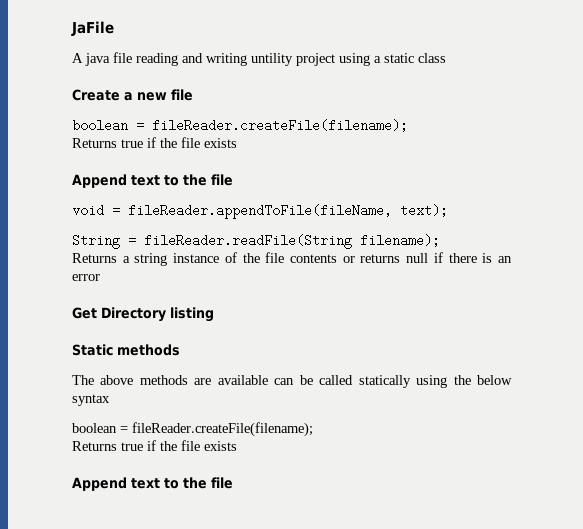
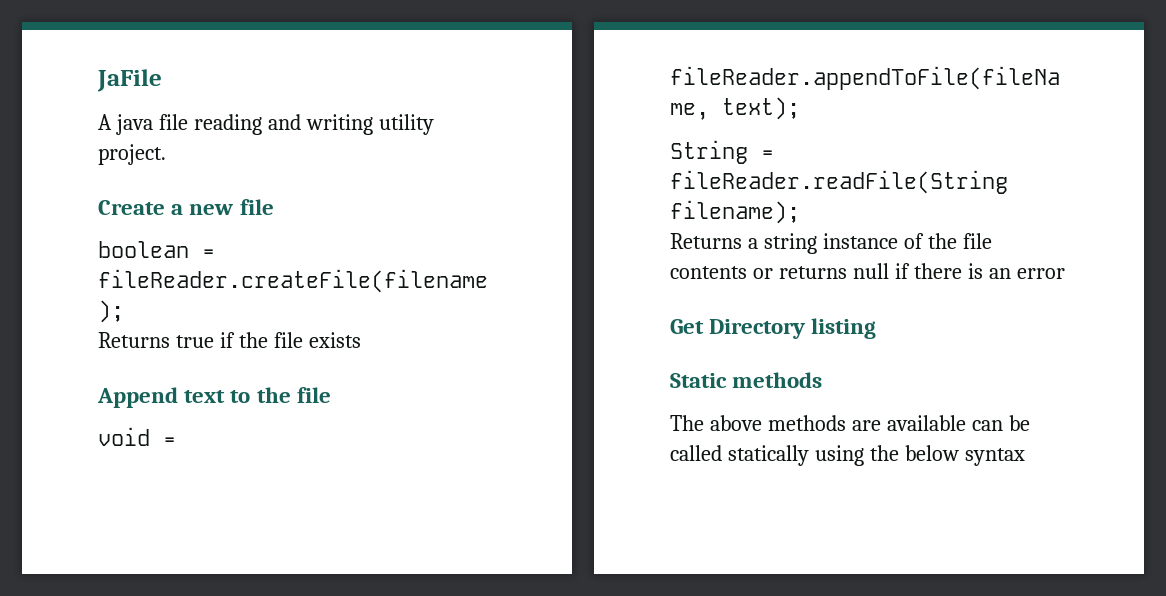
- A java file reading and writing untility project using a static class
+ A java file reading and writing utility project.
  The above methods are available can be called statically using the below syntax
- boolean = fileReader.createFile(filename);
- Returns true if the file exists
- Append text to the file

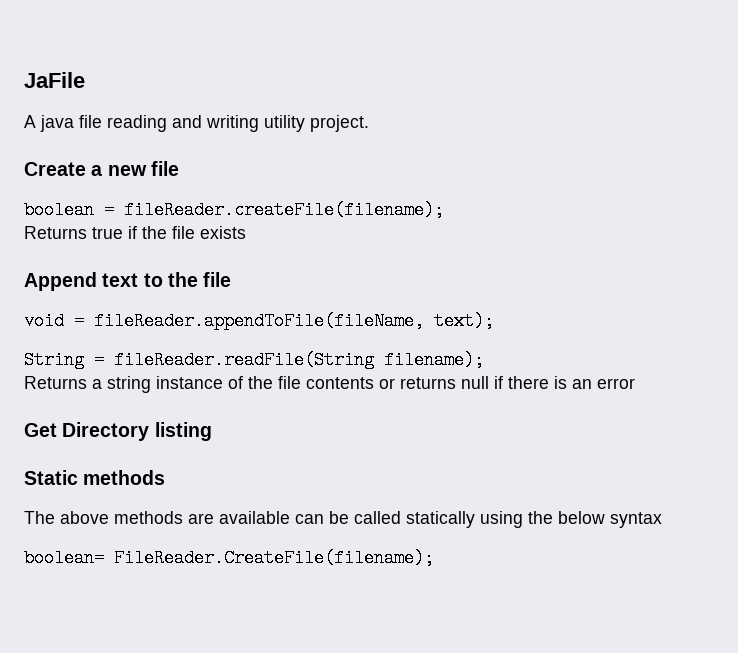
+ boolean= FileReader.CreateFile(filename);

